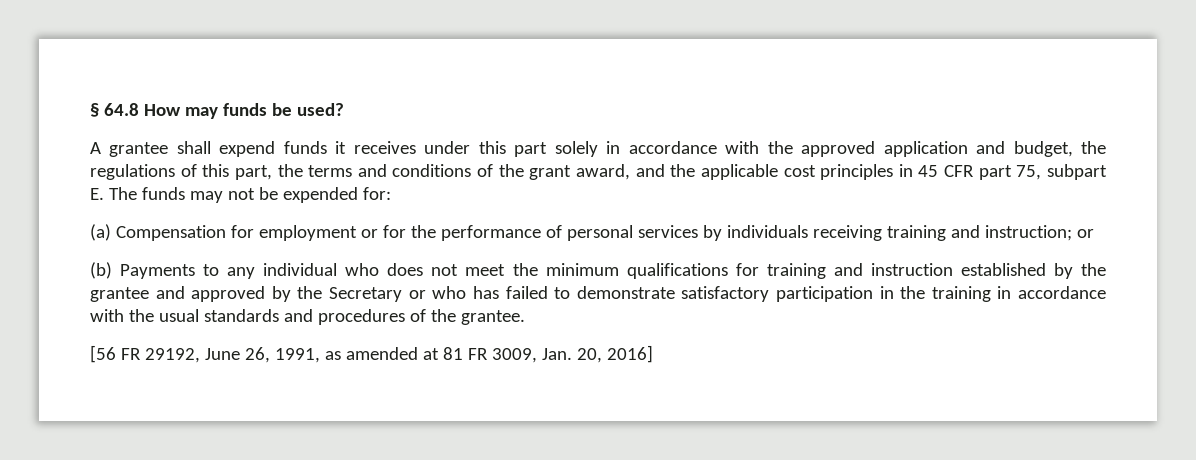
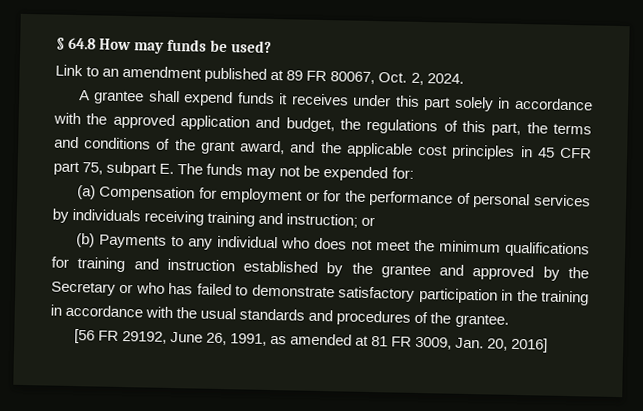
+ Link to an amendment published at 89 FR 80067, Oct. 2, 2024.

